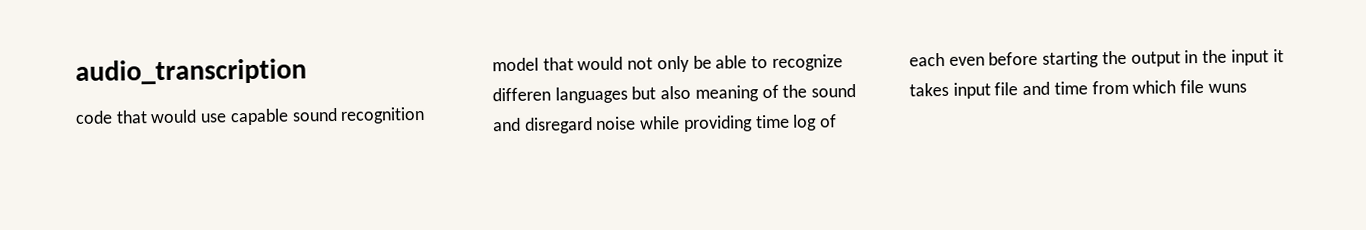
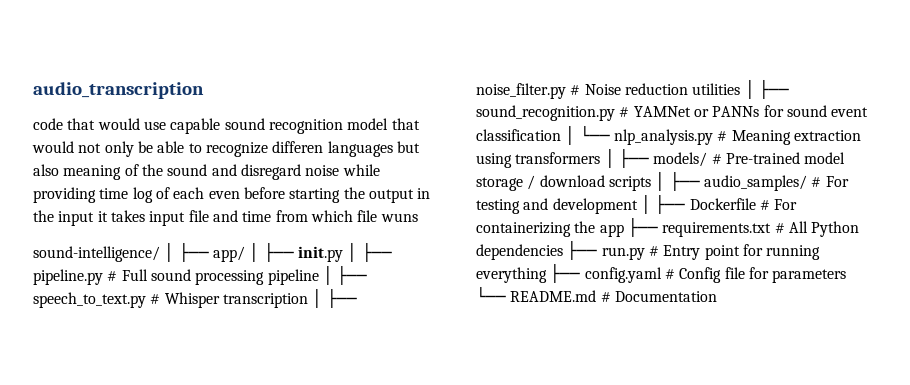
+ sound-intelligence/ │ ├── app/ │ ├── init.py │ ├── pipeline.py # Full sound processing pipeline │ ├── speech_to_text.py # Whisper transcription │ ├── noise_filter.py # Noise reduction utilities │ ├── sound_recognition.py # YAMNet or PANNs for sound event classification │ └── nlp_analysis.py # Meaning extraction using transformers │ ├── models/ # Pre-trained model storage / download scripts │ ├── audio_samples/ # For testing and development │ ├── Dockerfile # For containerizing the app ├── requirements.txt # All Python dependencies ├── run.py # Entry point for running everything ├── config.yaml # Config file for parameters └── README.md # Documentation

